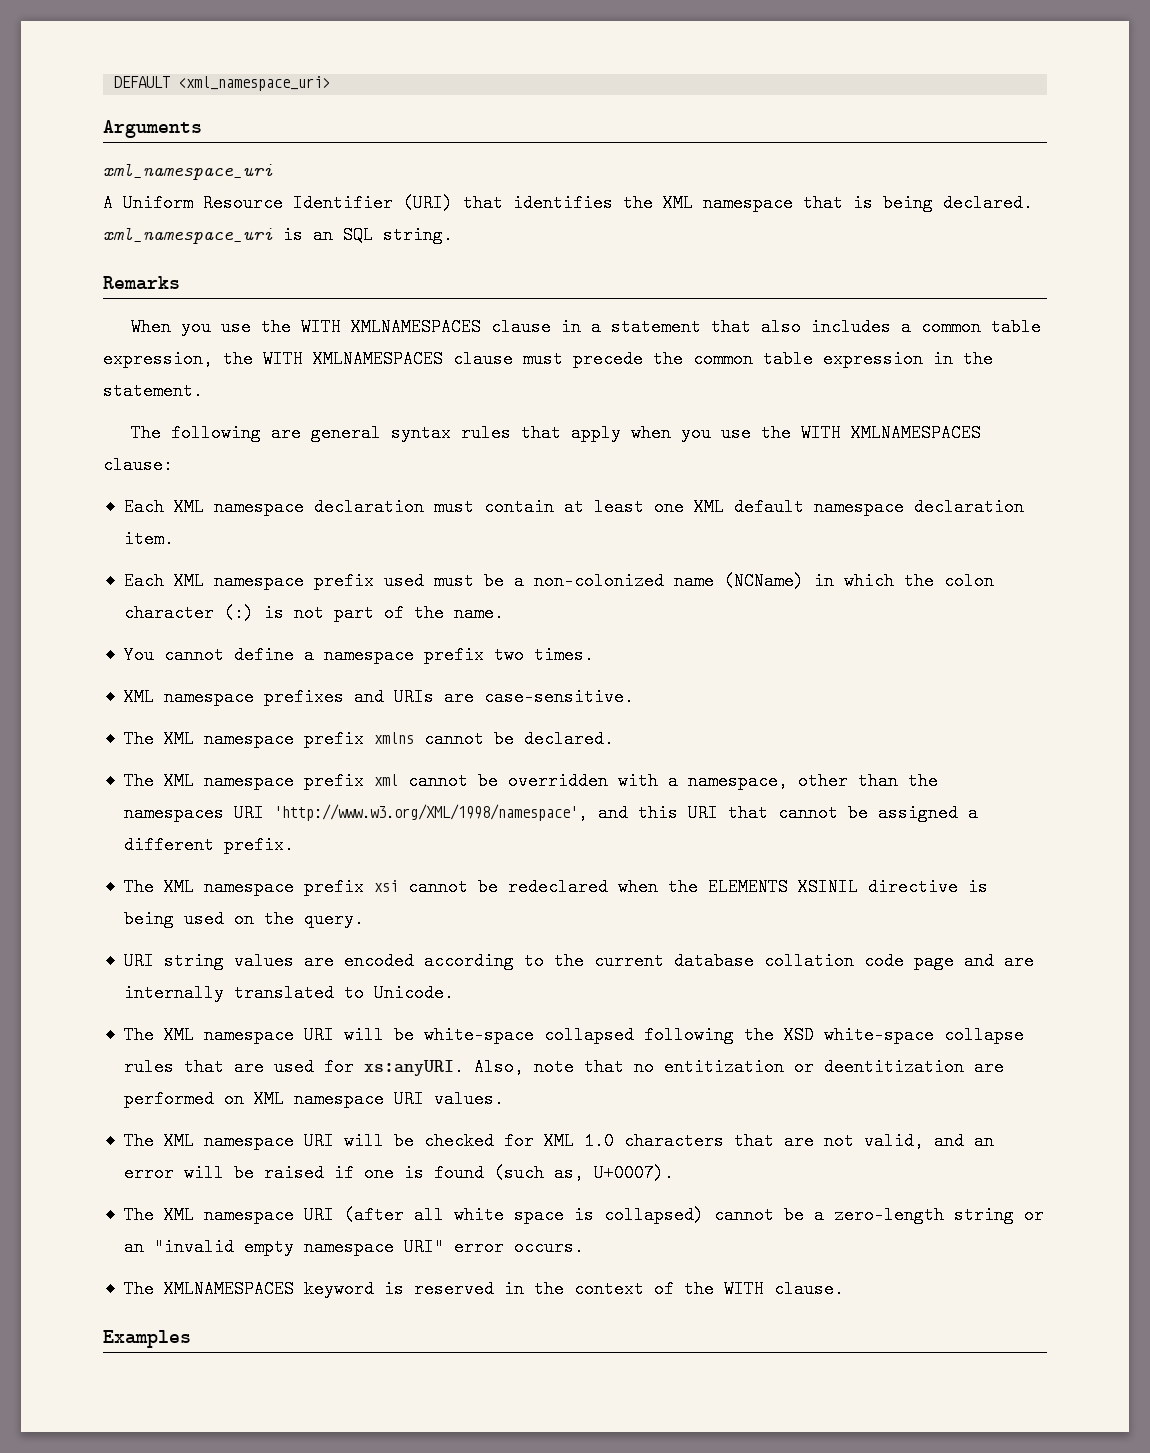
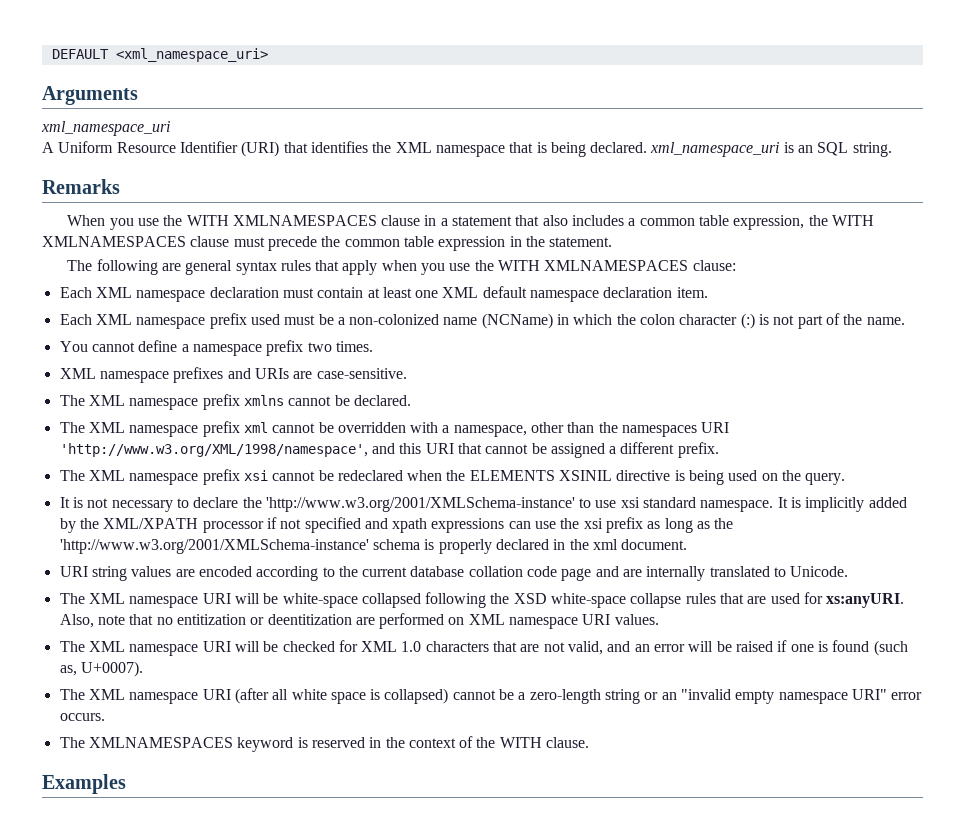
+ It is not necessary to declare the 'http://www.w3.org/2001/XMLSchema-instance' to use xsi standard namespace. It is implicitly added by the XML/XPATH processor if not specified and xpath expressions can use the xsi prefix as long as the 'http://www.w3.org/2001/XMLSchema-instance' schema is properly declared in the xml document.

